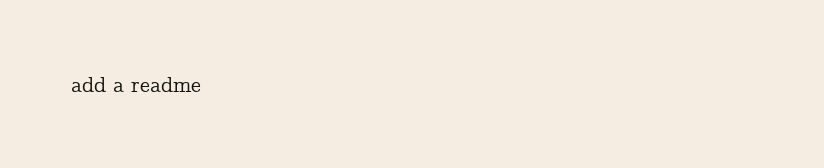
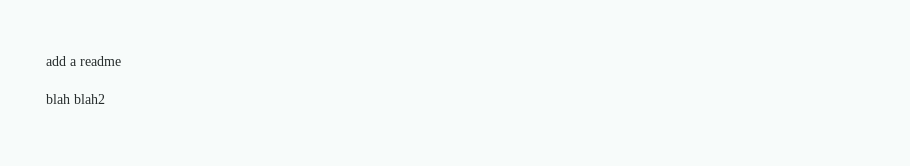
+ blah blah2

